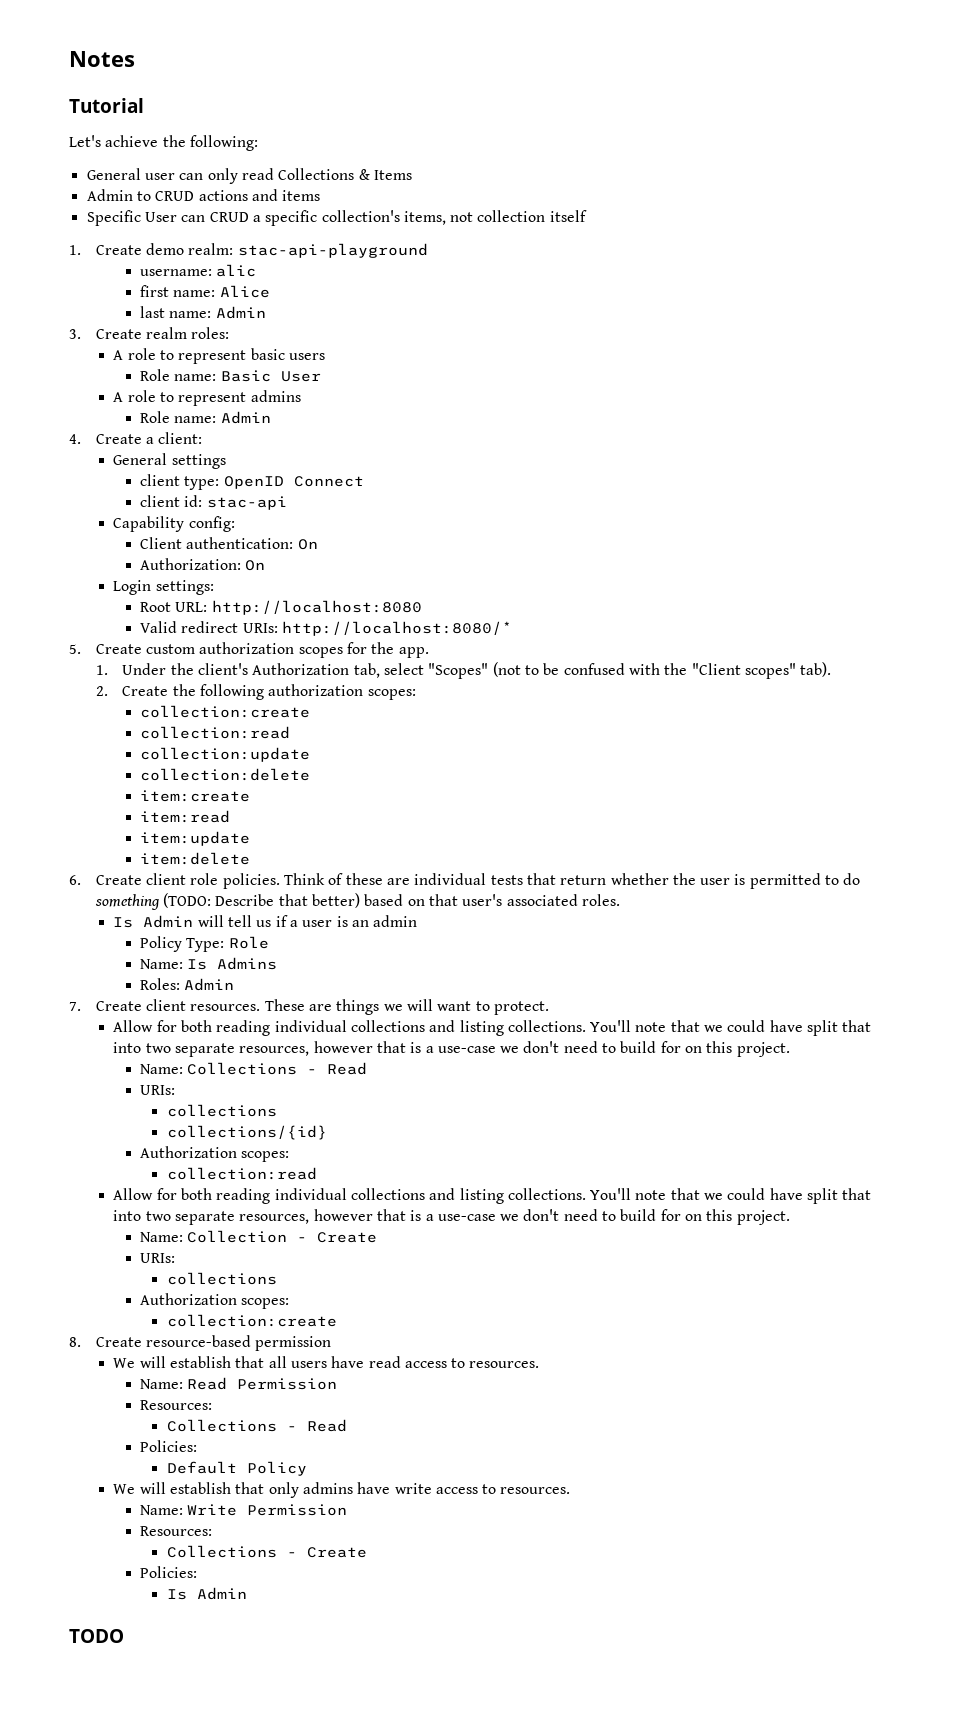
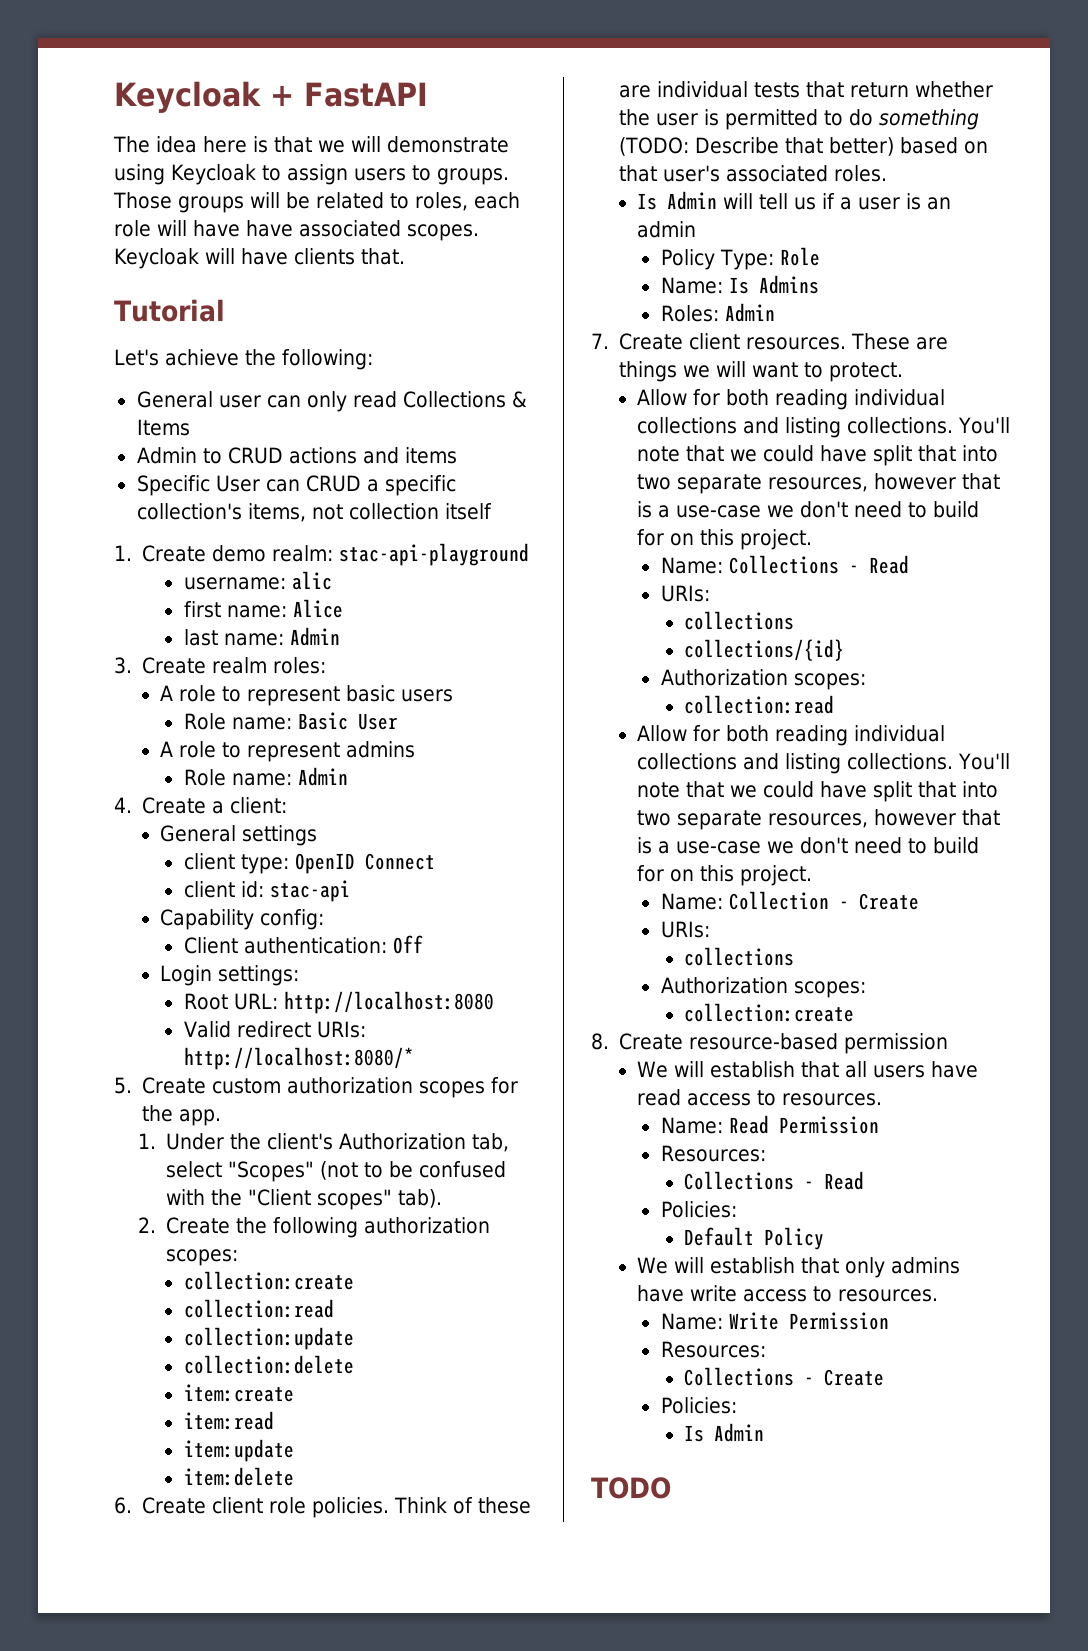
- Notes
+ Keycloak + FastAPI
+ The idea here is that we will demonstrate using Keycloak to assign users to groups. Those groups will be related to roles, each role will have have associated scopes. Keycloak will have clients that.
- Client authentication: On
- Authorization: On
+ Client authentication: Off

